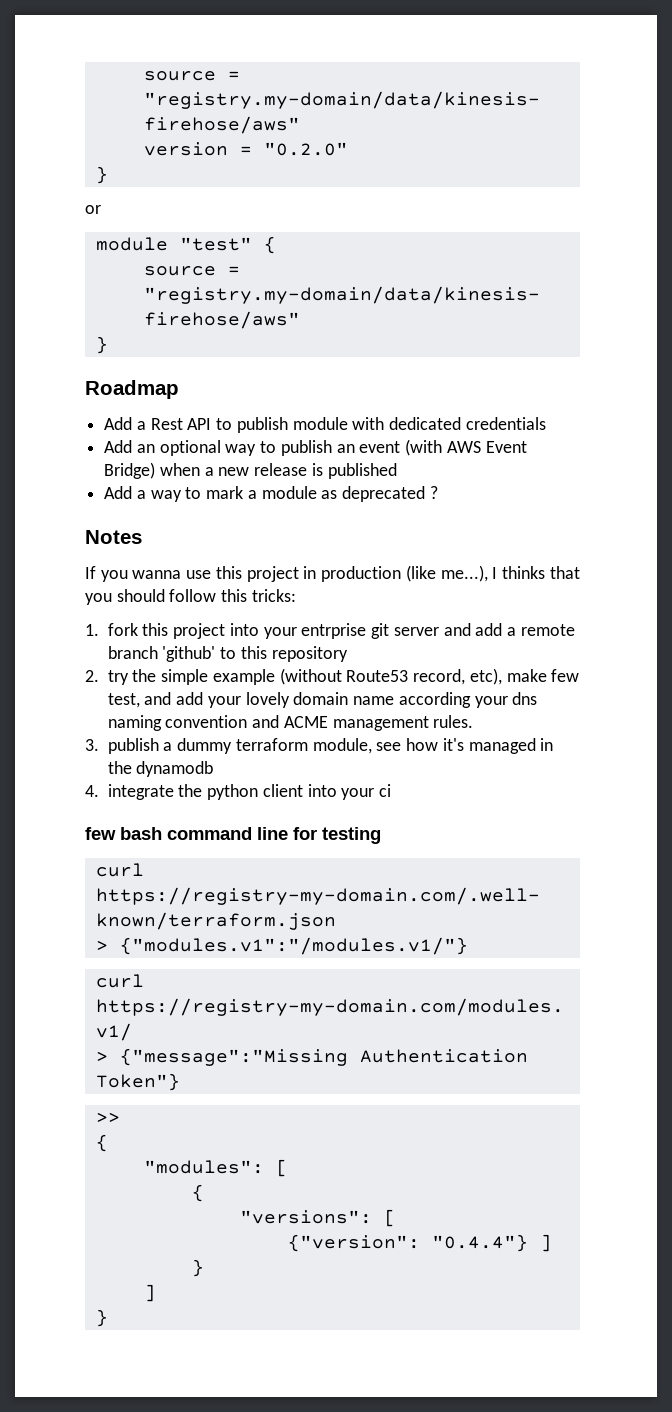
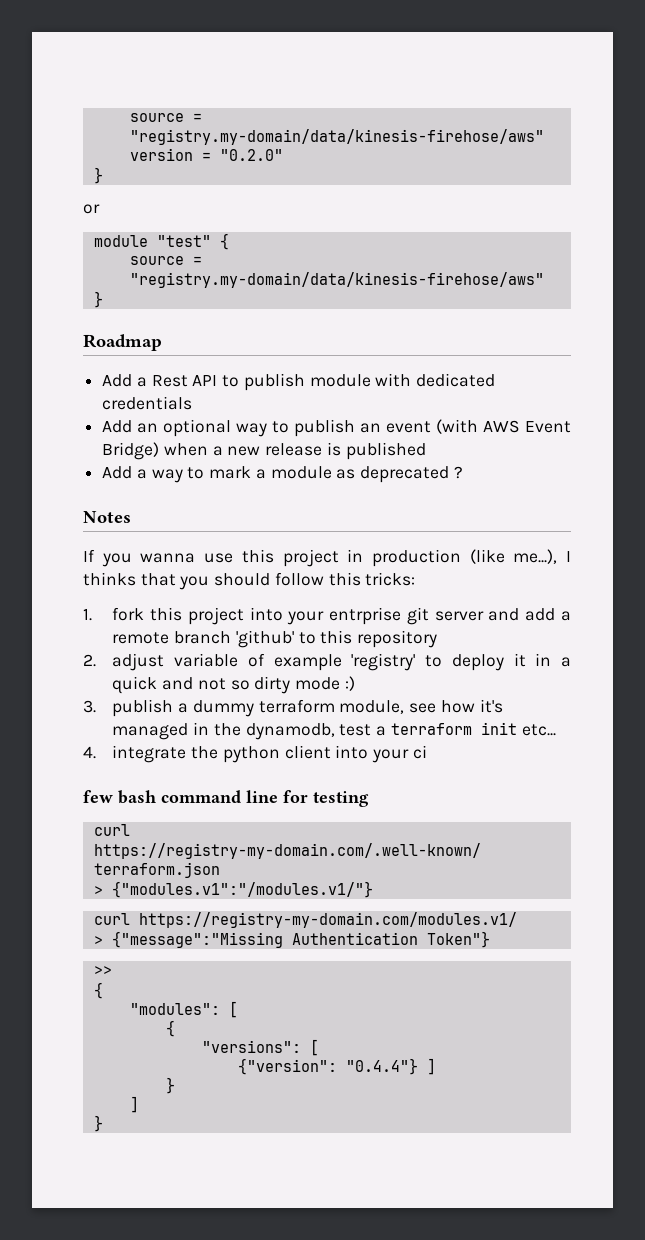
- 2. try the simple example (without Route53 record, etc), make few test, and add your lovely domain name according your dns naming convention and ACME management rules.
+ 2. adjust variable of example 'registry' to deploy it in a quick and not so dirty mode :)
- 3. publish a dummy terraform module, see how it's managed in the dynamodb
+ 3. publish a dummy terraform module, see how it's managed in the dynamodb, test a terraform init etc...

